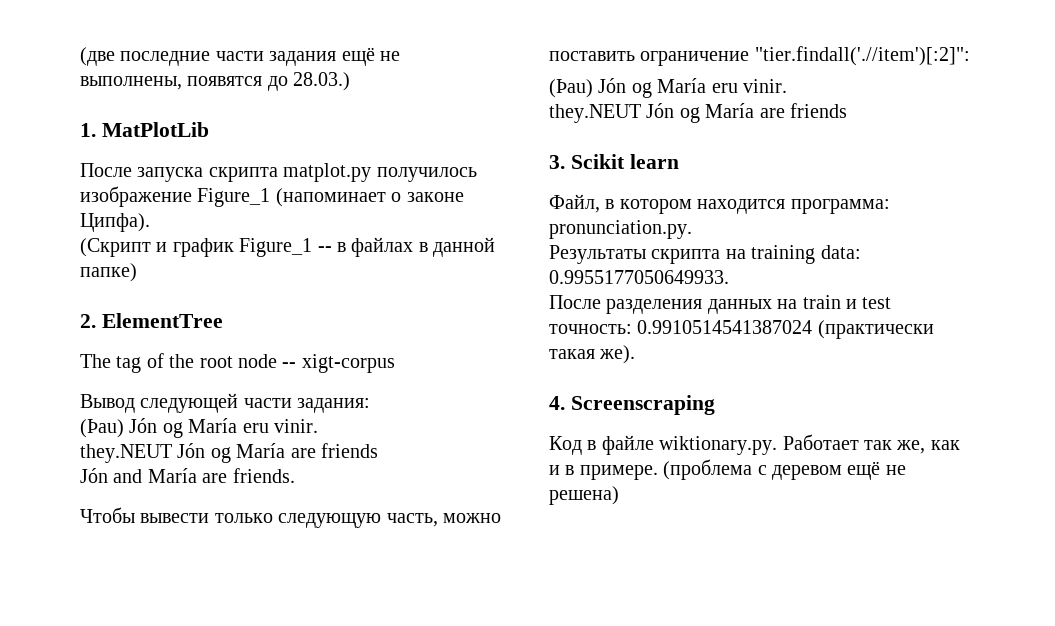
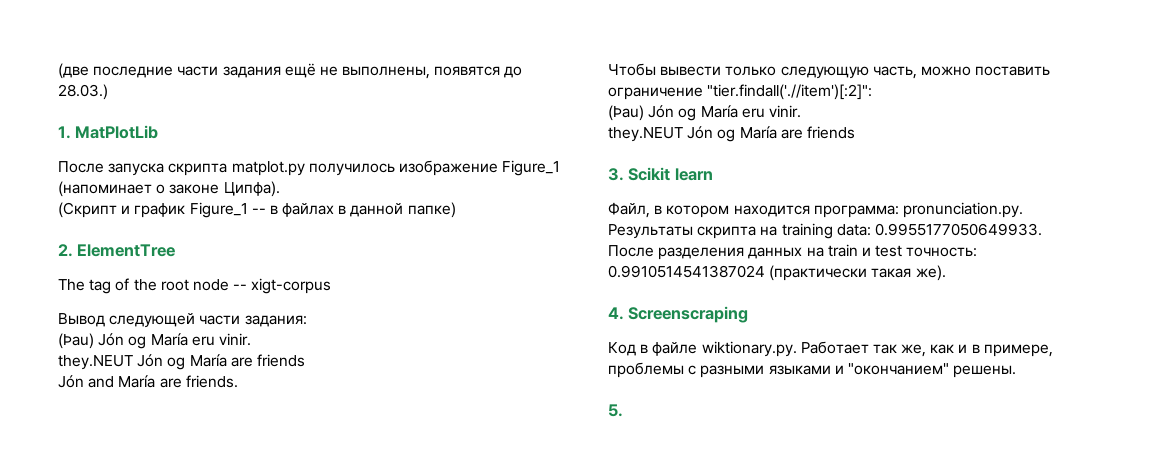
- Код в файле wiktionary.py. Работает так же, как и в примере. (проблема с деревом ещё не решена)
+ Код в файле wiktionary.py. Работает так же, как и в примере, проблемы с разными языками и "окончанием" решены.
+ 5.

